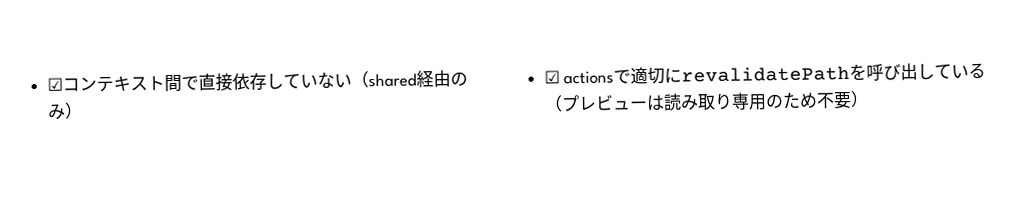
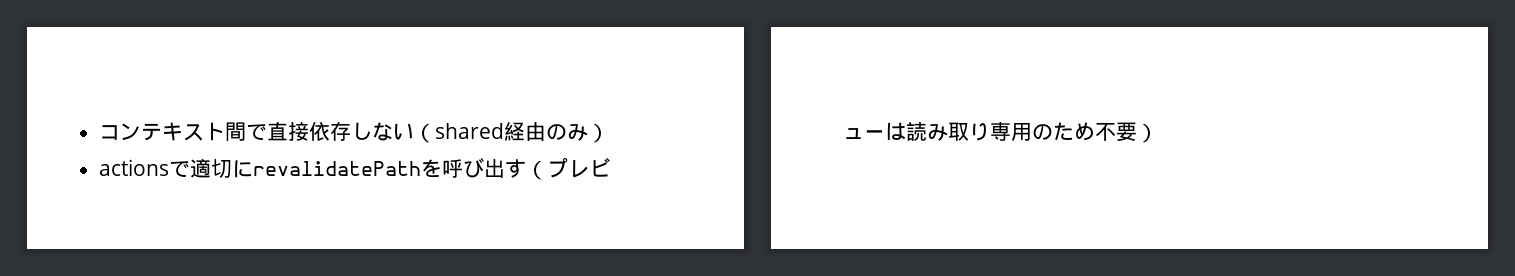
- ☑コンテキスト間で直接依存していない（shared経由のみ）
+ コンテキスト間で直接依存しない（shared経由のみ）
- ☑ actionsで適切にrevalidatePathを呼び出している（プレビューは読み取り専用のため不要）
+ actionsで適切にrevalidatePathを呼び出す（プレビューは読み取り専用のため不要）

